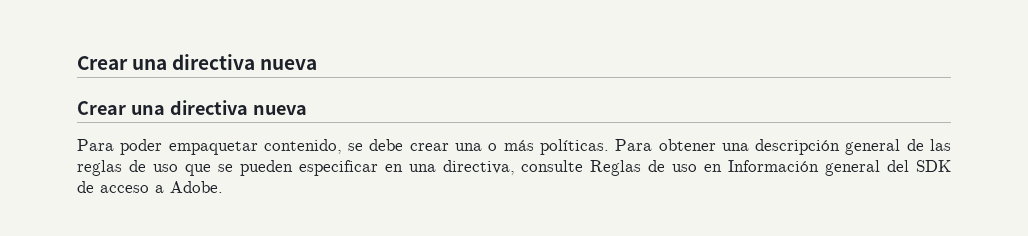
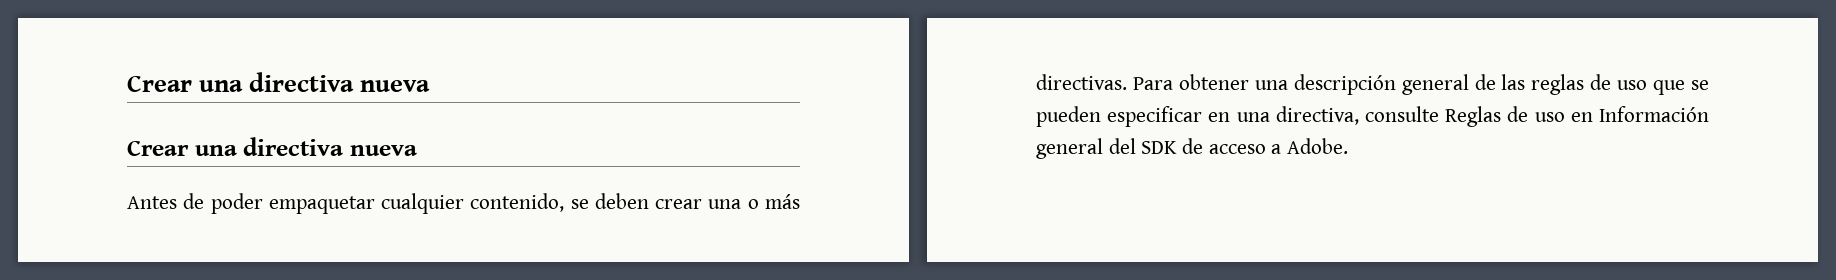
- Para poder empaquetar contenido, se debe crear una o más políticas.
+ Antes de poder empaquetar cualquier contenido, se deben crear una o más directivas.

